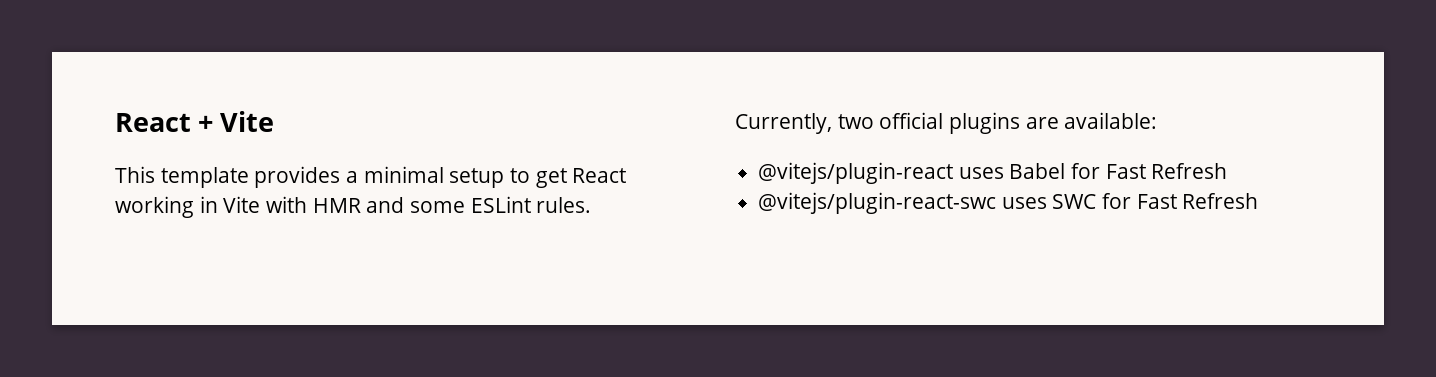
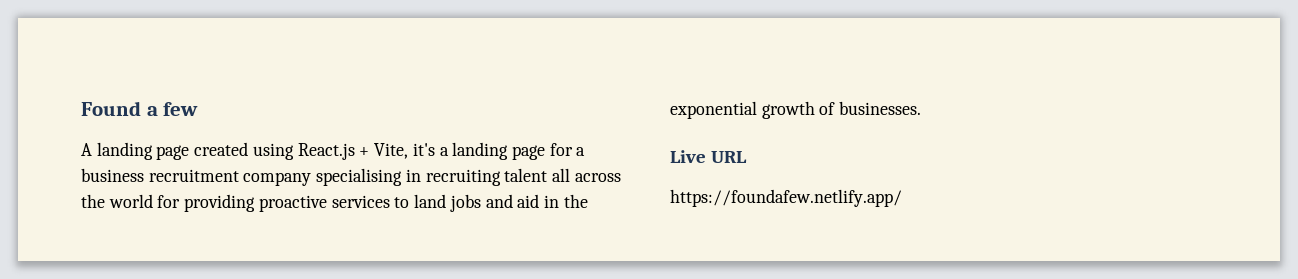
- React + Vite
- This template provides a minimal setup to get React working in Vite with HMR and some ESLint rules.
- Currently, two official plugins are available:
- @vitejs/plugin-react uses Babel for Fast Refresh
- @vitejs/plugin-react-swc uses SWC for Fast Refresh
+ Found a few
+ A landing page created using React.js + Vite, it's a landing page for a business recruitment company specialising in recruiting talent all across the world for providing proactive services to land jobs and aid in the exponential growth of businesses.
+ Live URL
+ https://foundafew.netlify.app/

